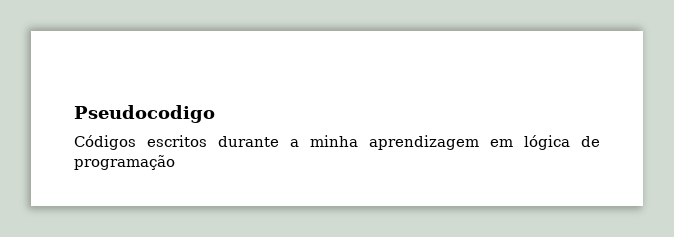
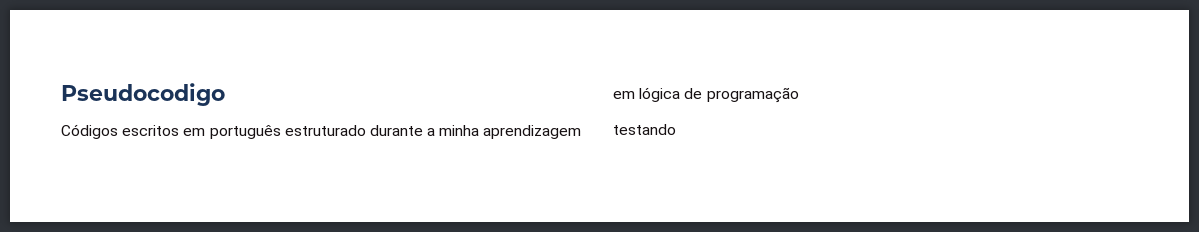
- Códigos escritos durante a minha aprendizagem em lógica de programação
+ Códigos escritos em português estruturado durante a minha aprendizagem em lógica de programação
+ testando

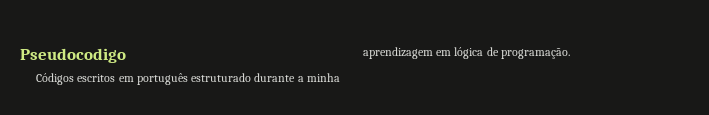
- Códigos escritos em português estruturado durante a minha aprendizagem em lógica de programação
- testando
+ Códigos escritos em português estruturado durante a minha aprendizagem em lógica de programação.

